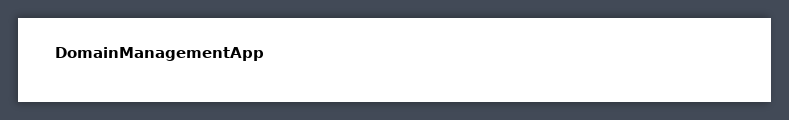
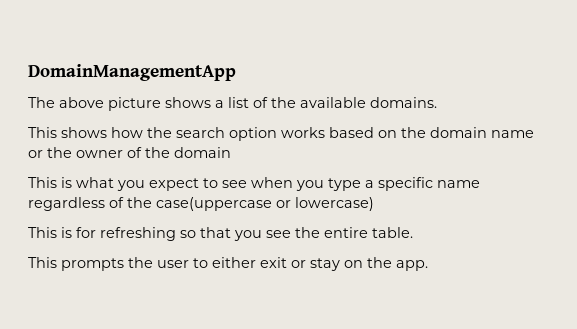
+ The above picture shows a list of the available domains.
+ This shows how the search option works based on the domain name or the owner of the domain
+ This is what you expect to see when you type a specific name regardless of the case(uppercase or lowercase)
+ This is for refreshing so that you see the entire table.
+ This prompts the user to either exit or stay on the app.

